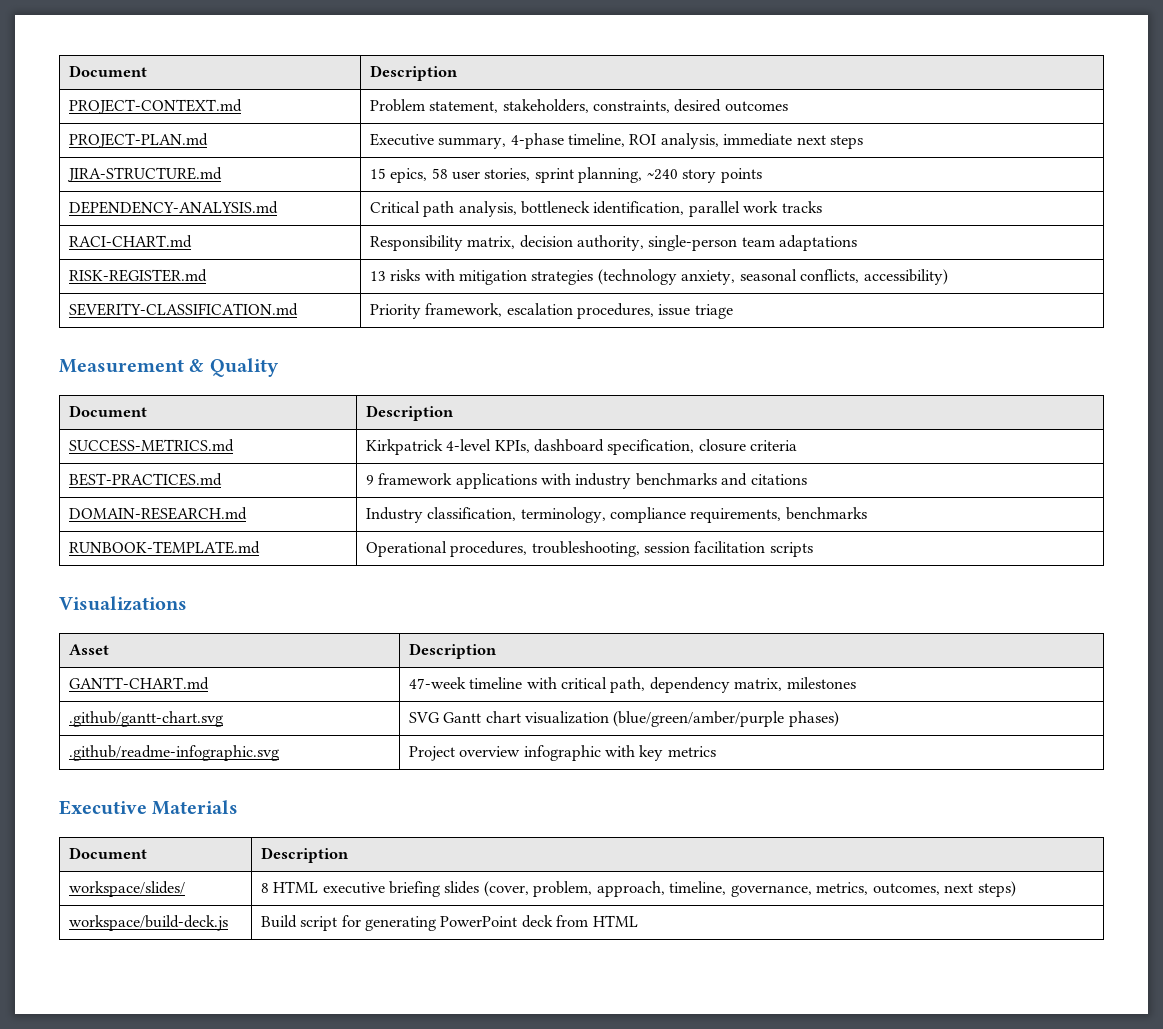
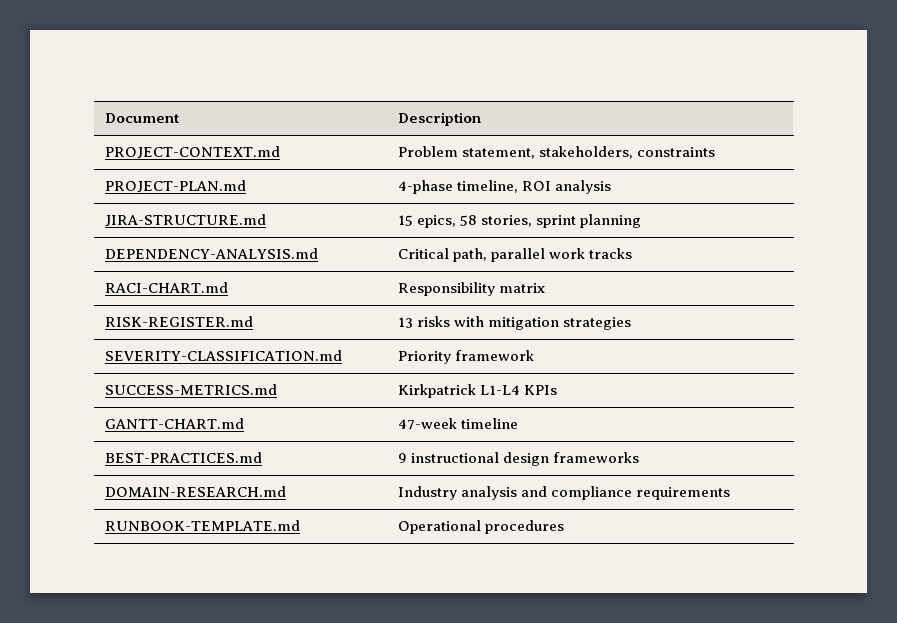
- PROJECT-CONTEXT.md | Problem statement, stakeholders, constraints, desired outcomes
+ PROJECT-CONTEXT.md | Problem statement, stakeholders, constraints
- PROJECT-PLAN.md | Executive summary, 4-phase timeline, ROI analysis, immediate next steps
+ PROJECT-PLAN.md | 4-phase timeline, ROI analysis
- JIRA-STRUCTURE.md | 15 epics, 58 user stories, sprint planning, ~240 story points
- DEPENDENCY-ANALYSIS.md | Critical path analysis, bottleneck identification, parallel work tracks
+ JIRA-STRUCTURE.md | 15 epics, 58 stories, sprint planning
+ DEPENDENCY-ANALYSIS.md | Critical path, parallel work tracks
- RACI-CHART.md | Responsibility matrix, decision authority, single-person team adaptations
+ RACI-CHART.md | Responsibility matrix
- RISK-REGISTER.md | 13 risks with mitigation strategies (technology anxiety, seasonal conflicts, accessibility)
- SEVERITY-CLASSIFICATION.md | Priority framework, escalation procedures, issue triage
- Measurement & Quality
- Document | Description
- SUCCESS-METRICS.md | Kirkpatrick 4-level KPIs, dashboard specification, closure criteria
- BEST-PRACTICES.md | 9 framework applications with industry benchmarks and citations
- DOMAIN-RESEARCH.md | Industry classification, terminology, compliance requirements, benchmarks
- RUNBOOK-TEMPLATE.md | Operational procedures, troubleshooting, session facilitation scripts
- Visualizations
- Asset | Description
- GANTT-CHART.md | 47-week timeline with critical path, dependency matrix, milestones
- .github/gantt-chart.svg | SVG Gantt chart visualization (blue/green/amber/purple phases)
- .github/readme-infographic.svg | Project overview infographic with key metrics
- Executive Materials
- Document | Description
- workspace/slides/ | 8 HTML executive briefing slides (cover, problem, approach, timeline, governance, metrics, outcomes, next steps)
- workspace/build-deck.js | Build script for generating PowerPoint deck from HTML
+ RISK-REGISTER.md | 13 risks with mitigation strategies
+ SEVERITY-CLASSIFICATION.md | Priority framework
+ SUCCESS-METRICS.md | Kirkpatrick L1-L4 KPIs
+ GANTT-CHART.md | 47-week timeline
+ BEST-PRACTICES.md | 9 instructional design frameworks
+ DOMAIN-RESEARCH.md | Industry analysis and compliance requirements
+ RUNBOOK-TEMPLATE.md | Operational procedures

